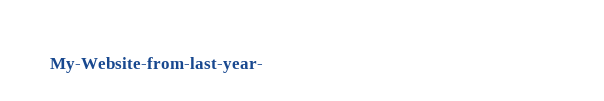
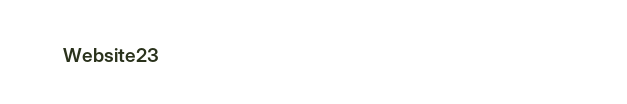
- My-Website-from-last-year-
+ Website23

